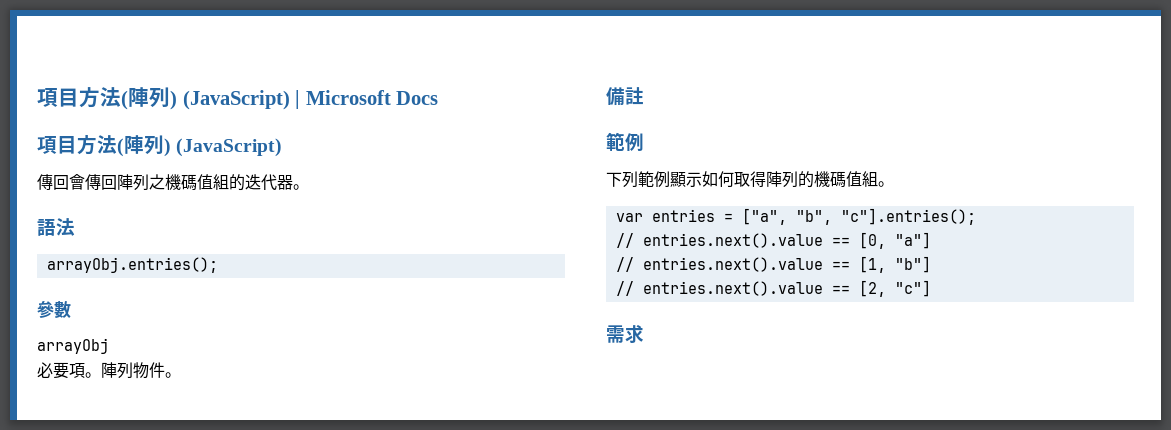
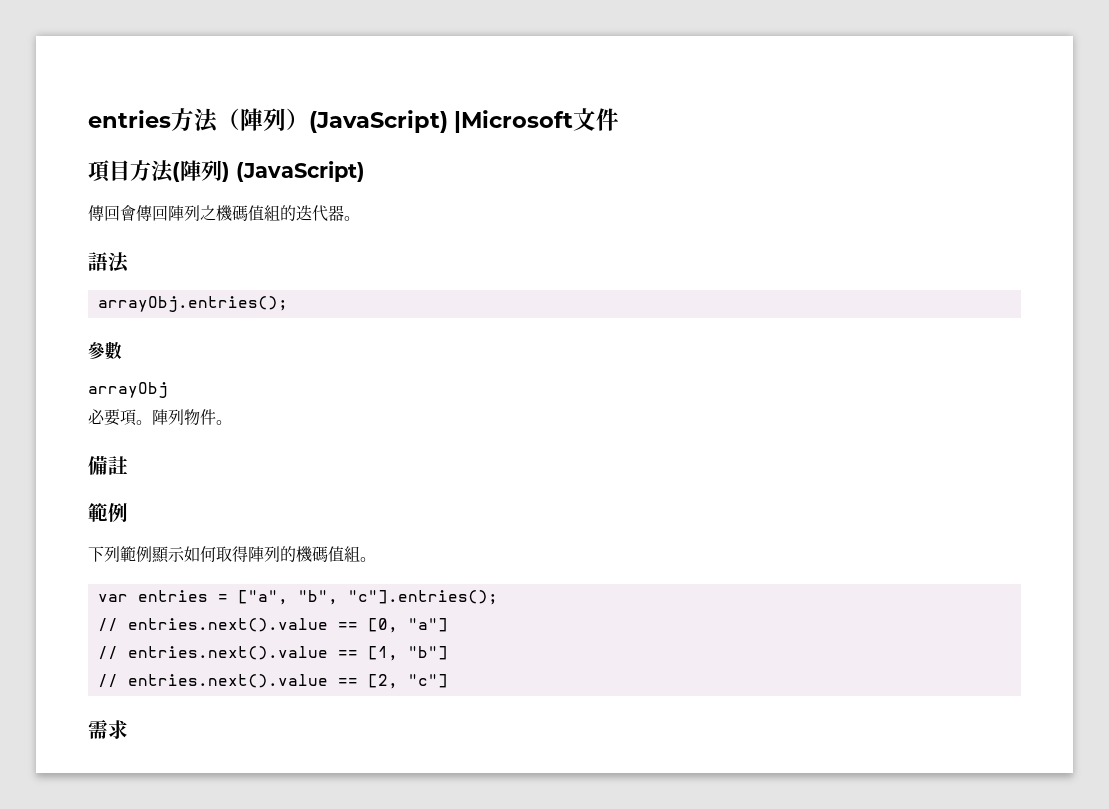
- 項目方法(陣列) (JavaScript) | Microsoft Docs
+ entries方法（陣列）(JavaScript) |Microsoft文件

